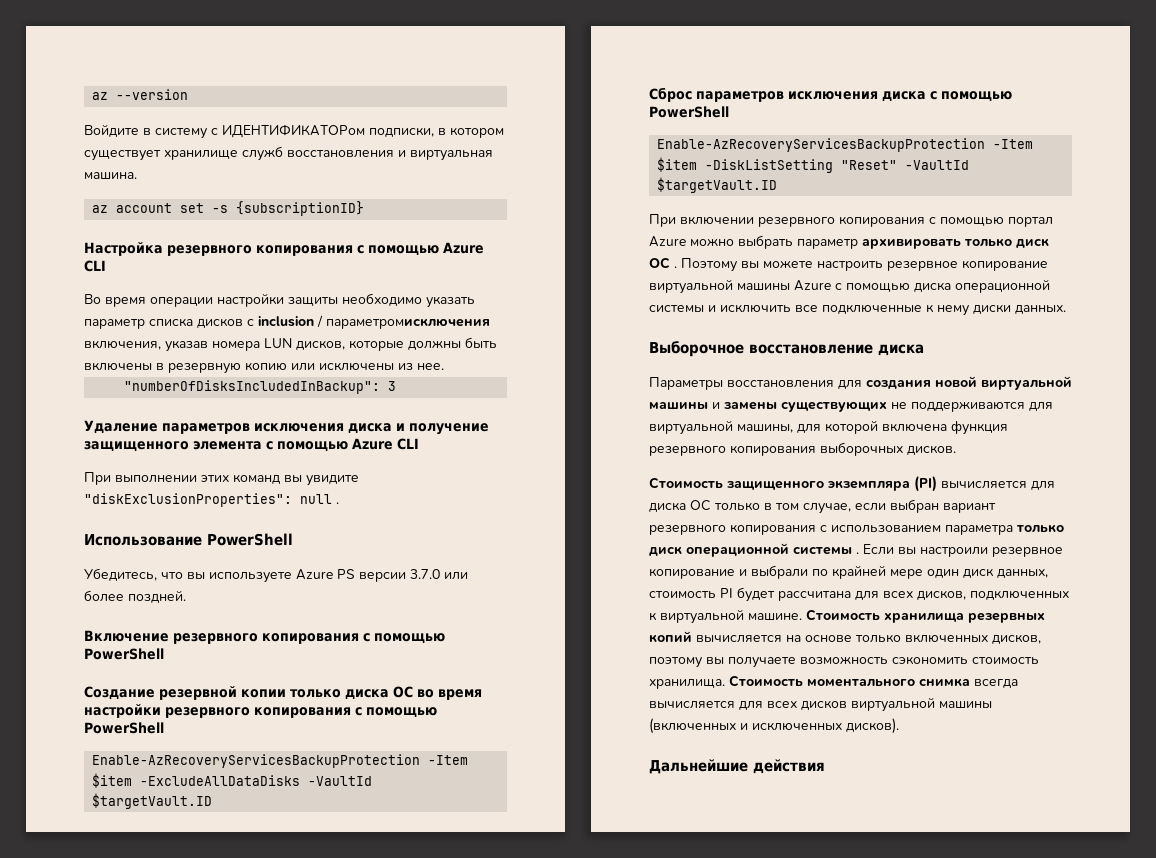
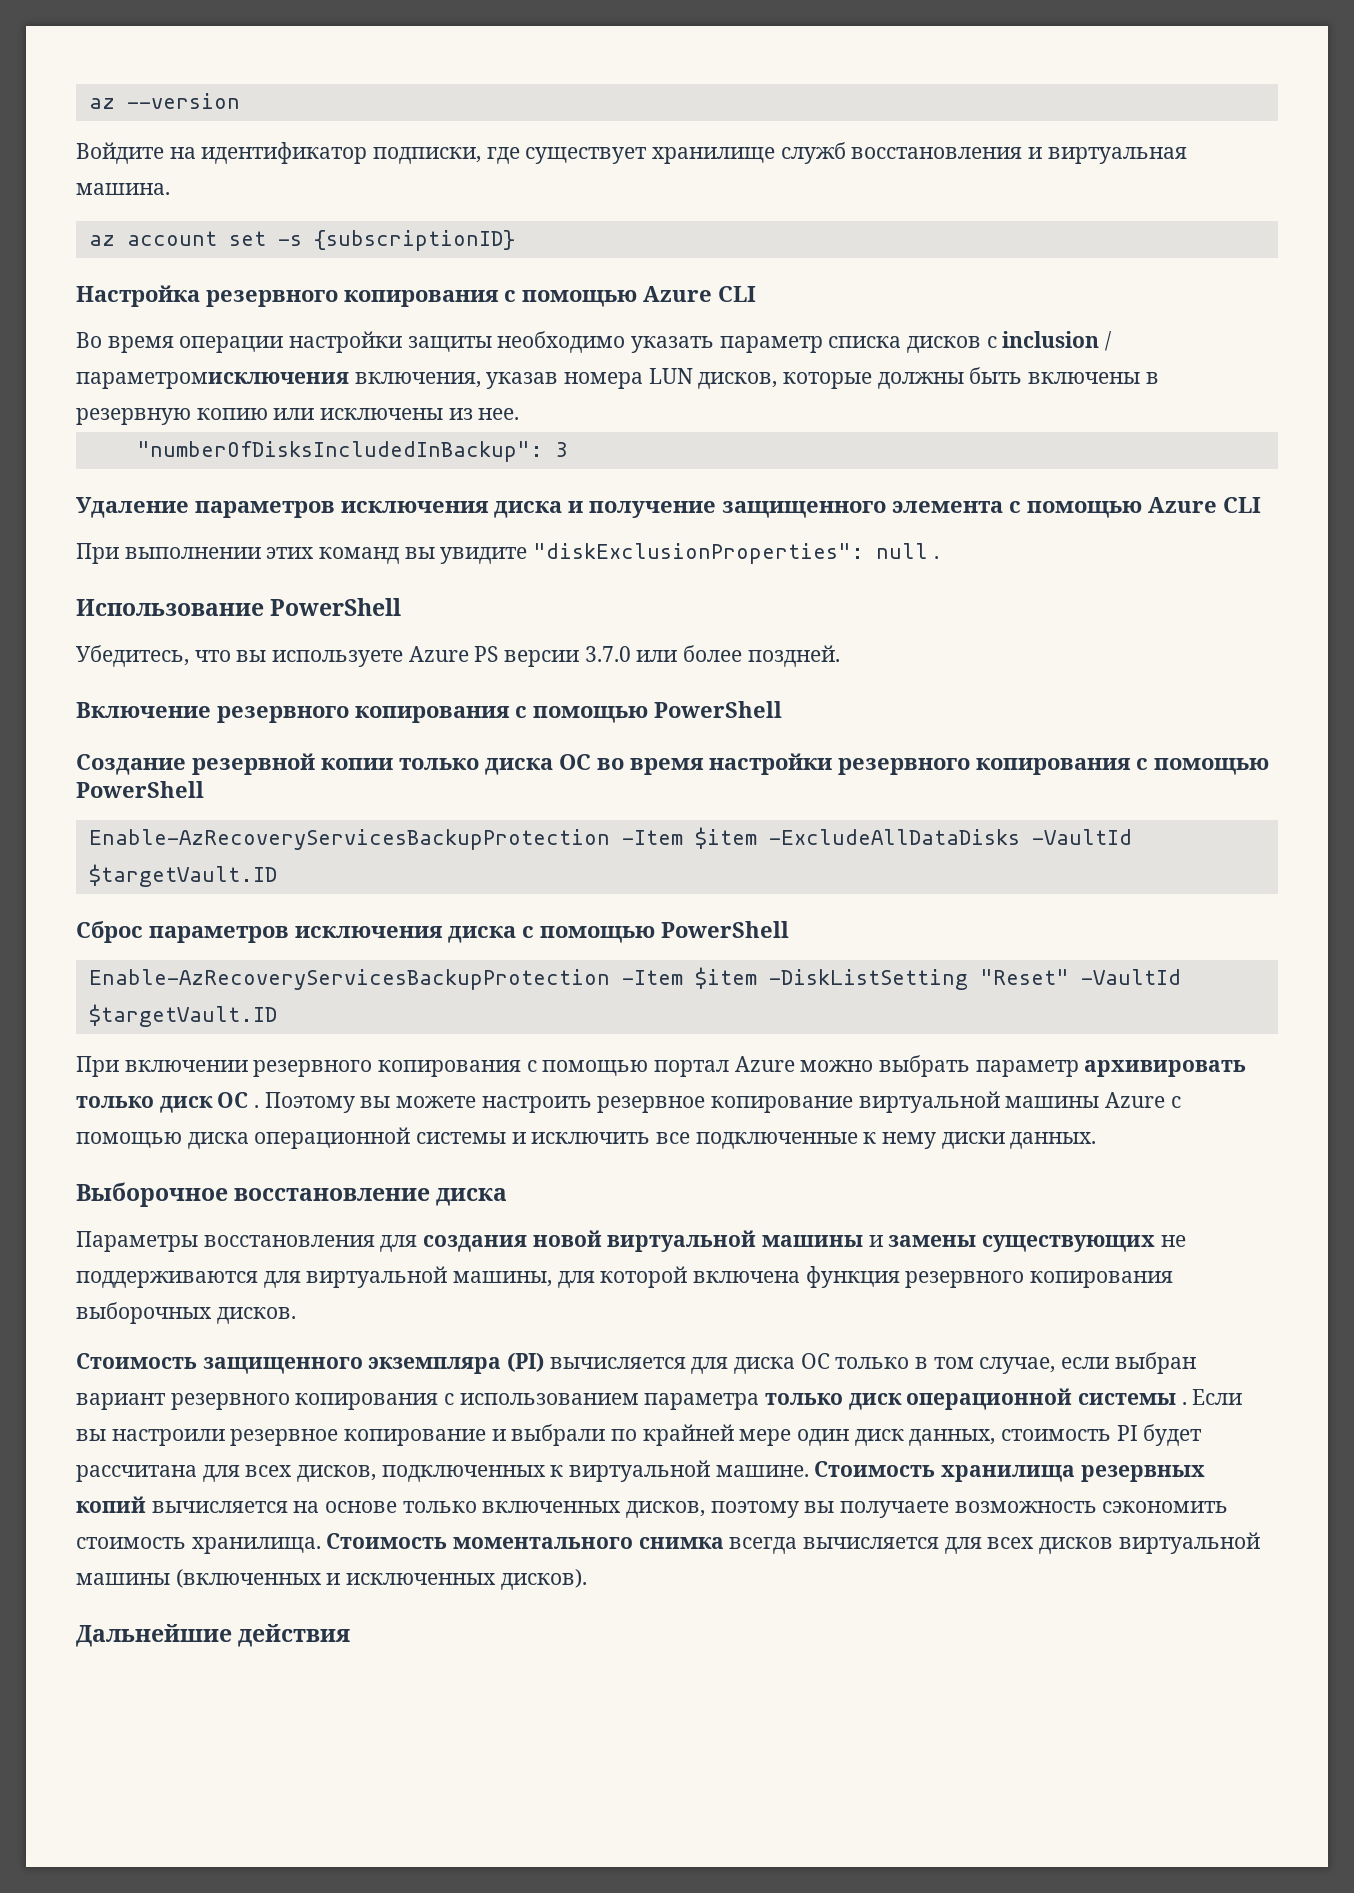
- Войдите в систему с ИДЕНТИФИКАТОРом подписки, в котором существует хранилище служб восстановления и виртуальная машина.
+ Войдите на идентификатор подписки, где существует хранилище служб восстановления и виртуальная машина.

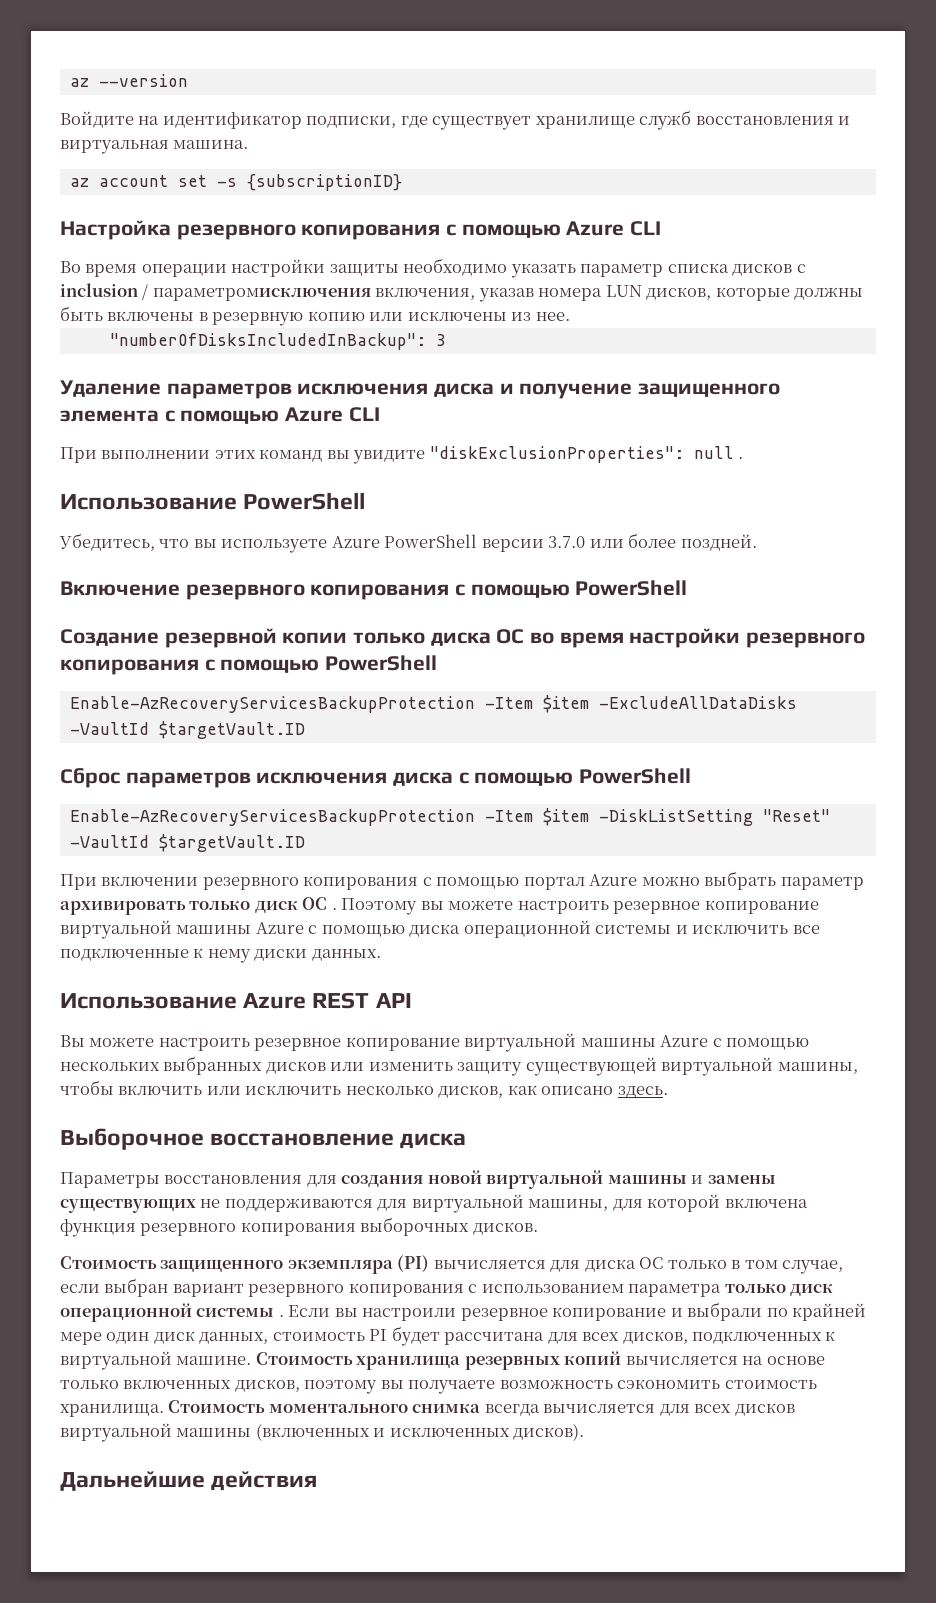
- Убедитесь, что вы используете Azure PS версии 3.7.0 или более поздней.
+ Убедитесь, что вы используете Azure PowerShell версии 3.7.0 или более поздней.
+ Использование Azure REST API
+ Вы можете настроить резервное копирование виртуальной машины Azure с помощью нескольких выбранных дисков или изменить защиту существующей виртуальной машины, чтобы включить или исключить несколько дисков, как описано здесь.

